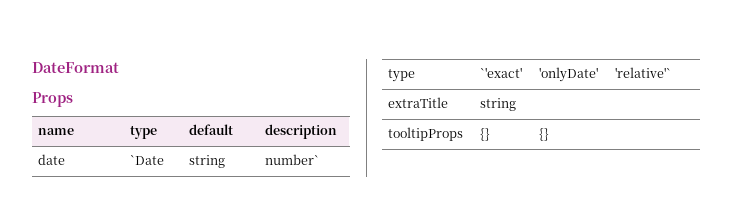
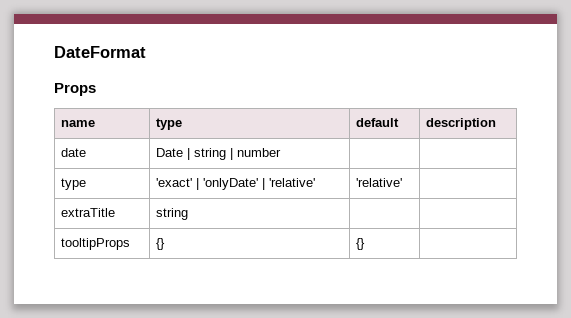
- date | `Date | string | number`
- type | `'exact' | 'onlyDate' | 'relative'`
+ date | Date | string | number | |
+ type | 'exact' | 'onlyDate' | 'relative' | 'relative' |

